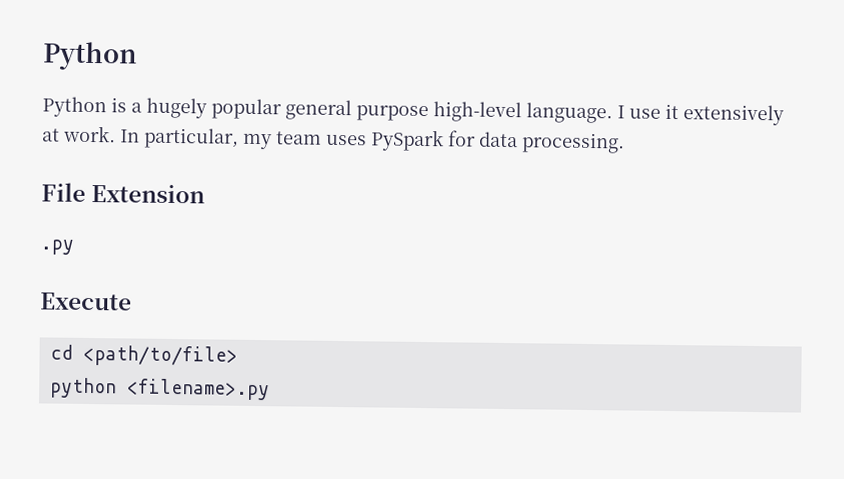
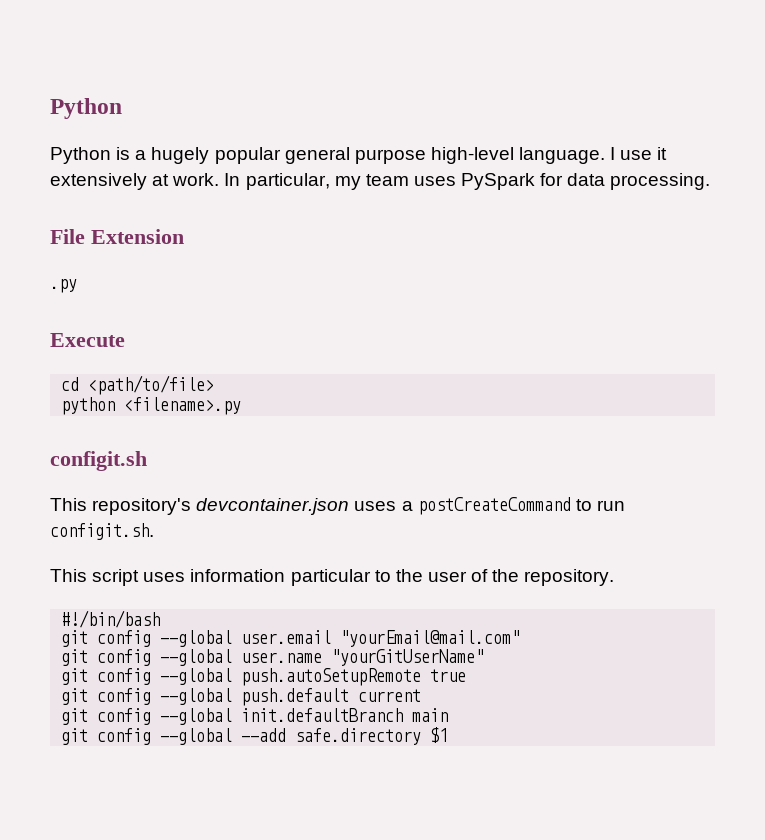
+ configit.sh
+ This repository's devcontainer.json uses a postCreateCommand to run configit.sh.
+ This script uses information particular to the user of the repository.
+ #!/bin/bash
+ git config --global user.email "yourEmail@mail.com"
+ git config --global user.name "yourGitUserName"
+ git config --global push.autoSetupRemote true
+ git config --global push.default current
+ git config --global init.defaultBranch main
+ git config --global --add safe.directory $1

